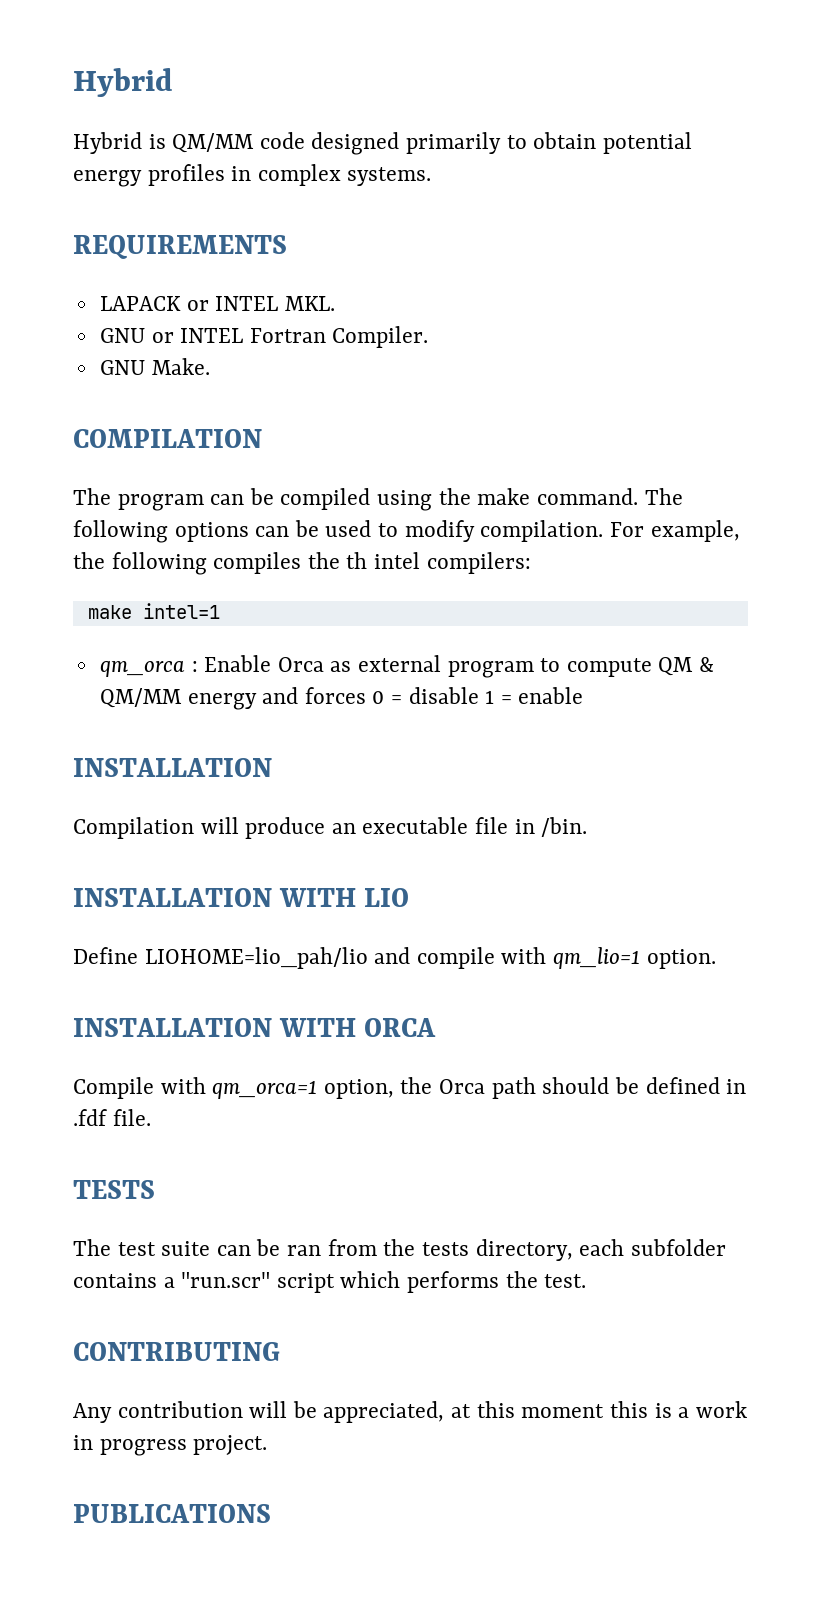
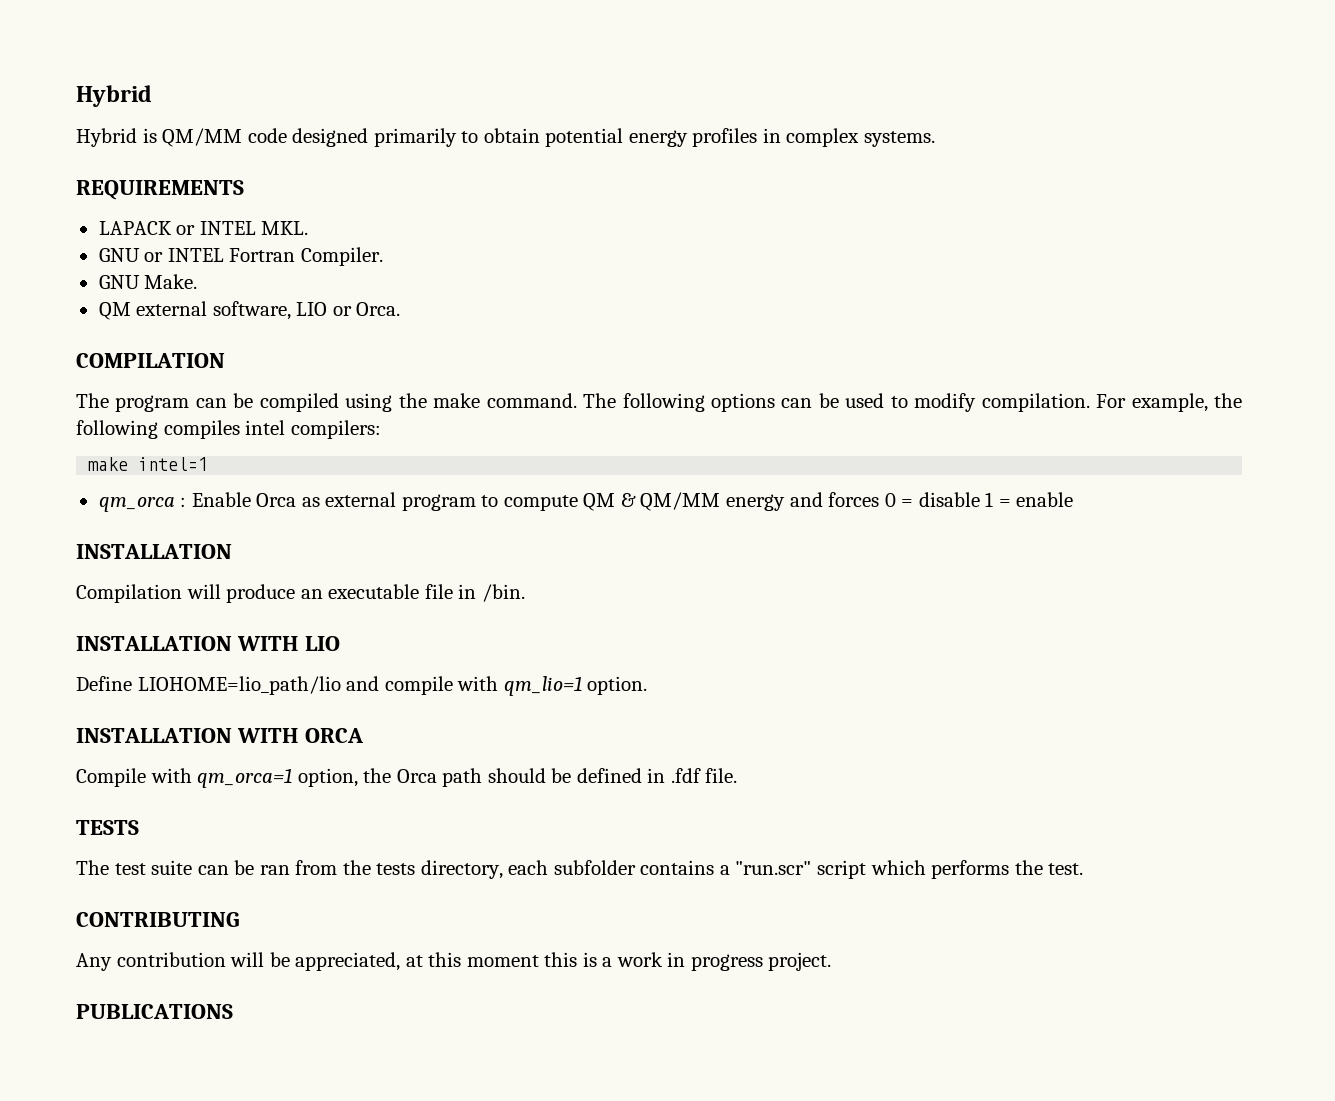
+ QM external software, LIO or Orca.
- For example, the following compiles the th intel compilers:
+ For example, the following compiles intel compilers:
- Define LIOHOME=lio_pah/lio and compile with qm_lio=1 option.
+ Define LIOHOME=lio_path/lio and compile with qm_lio=1 option.

